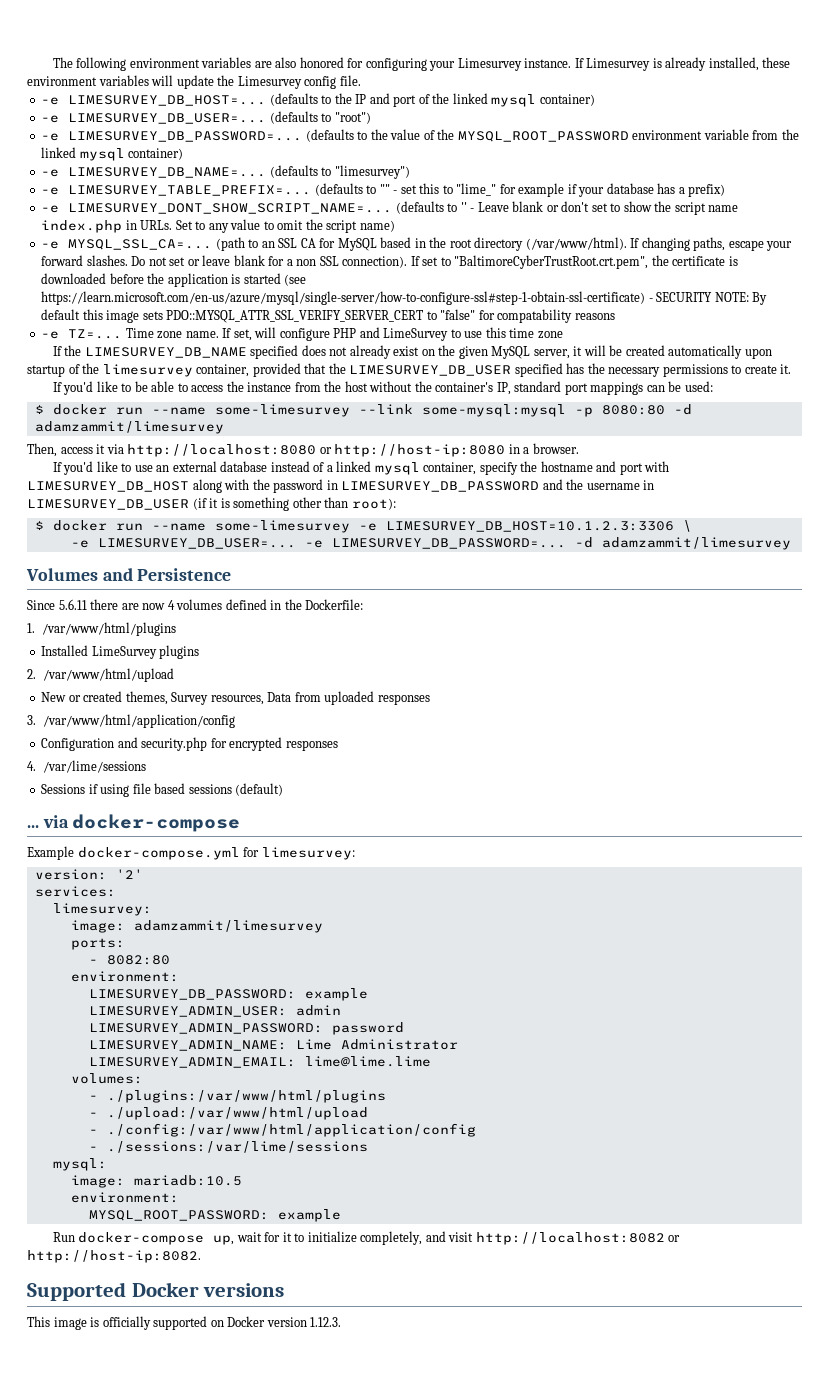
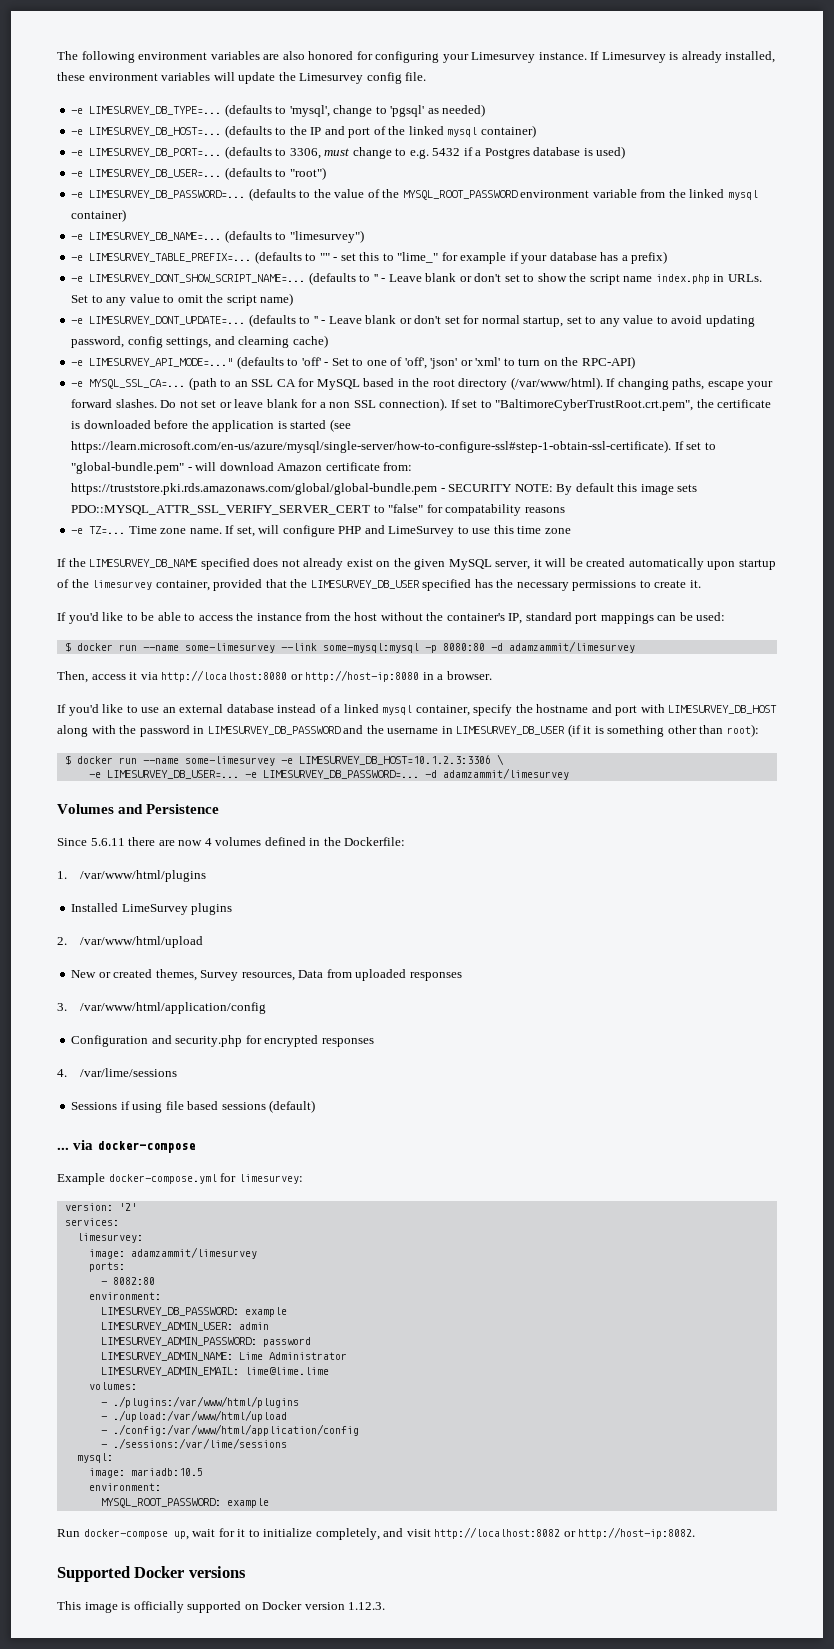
+ -e LIMESURVEY_DB_TYPE=... (defaults to 'mysql', change to 'pgsql' as needed)
+ -e LIMESURVEY_DB_PORT=... (defaults to 3306, must change to e.g. 5432 if a Postgres database is used)
+ -e LIMESURVEY_DONT_UPDATE=... (defaults to '' - Leave blank or don't set for normal startup, set to any value to avoid updating password, config settings, and clearning cache)
+ -e LIMESURVEY_API_MODE=..." (defaults to 'off' - Set to one of 'off', 'json' or 'xml' to turn on the RPC-API)
- If set to "BaltimoreCyberTrustRoot.crt.pem", the certificate is downloaded before the application is started (see https://learn.microsoft.com/en-us/azure/mysql/single-server/how-to-configure-ssl#step-1-obtain-ssl-certificate) - SECURITY NOTE: By default this image sets PDO::MYSQL_ATTR_SSL_VERIFY_SERVER_CERT to "false" for compatability reasons
+ If set to "BaltimoreCyberTrustRoot.crt.pem", the certificate is downloaded before the application is started (see https://learn.microsoft.com/en-us/azure/mysql/single-server/how-to-configure-ssl#step-1-obtain-ssl-certificate). If set to "global-bundle.pem" - will download Amazon certificate from: https://truststore.pki.rds.amazonaws.com/global/global-bundle.pem - SECURITY NOTE: By default this image sets PDO::MYSQL_ATTR_SSL_VERIFY_SERVER_CERT to "false" for compatability reasons

